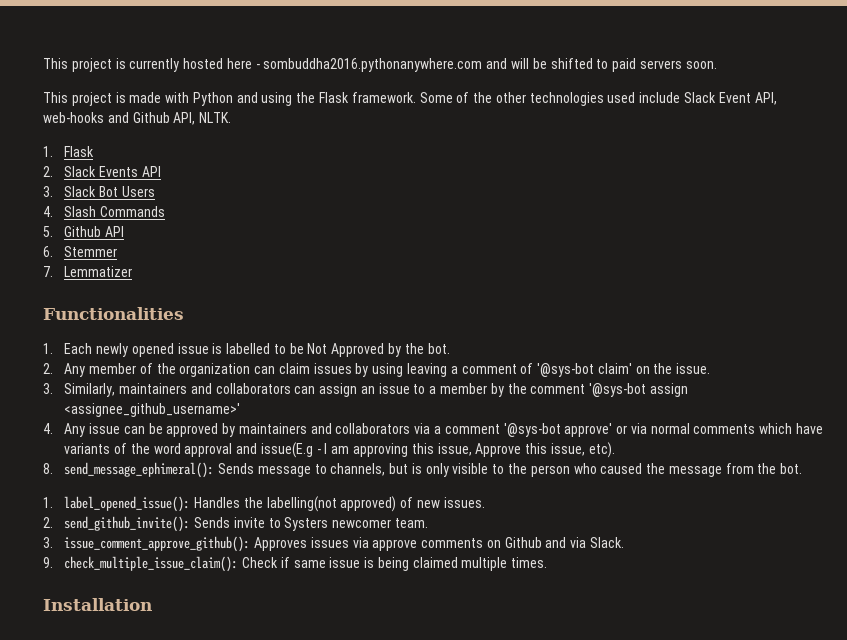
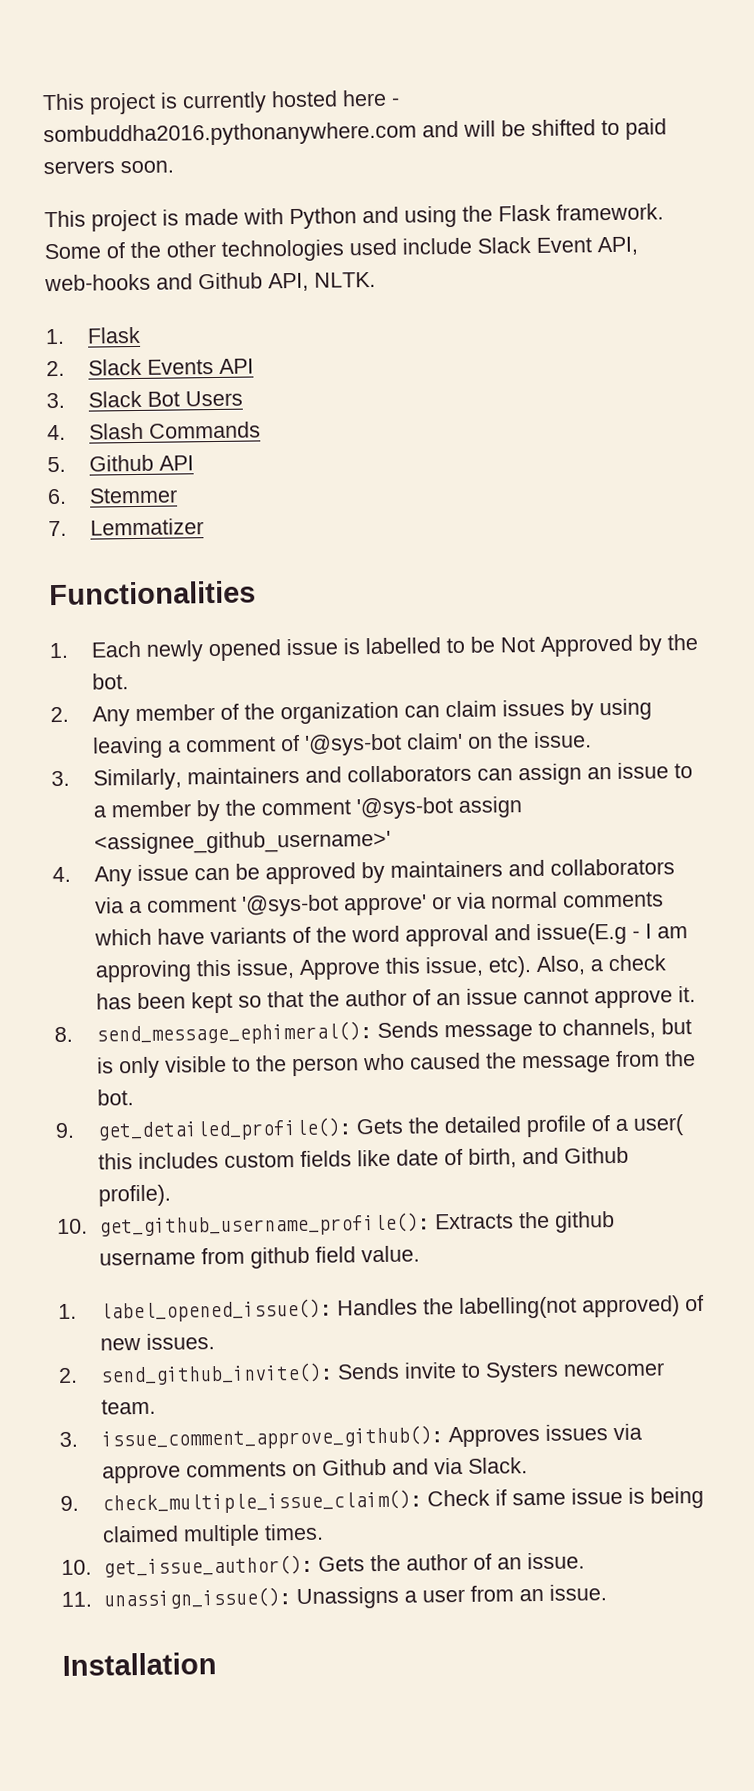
+ Also, a check has been kept so that the author of an issue cannot approve it.
+ 9. get_detailed_profile(): Gets the detailed profile of a user( this includes custom fields like date of birth, and Github profile).
+ 10. get_github_username_profile(): Extracts the github username from github field value.
+ 10. get_issue_author(): Gets the author of an issue.
+ 11. unassign_issue(): Unassigns a user from an issue.

